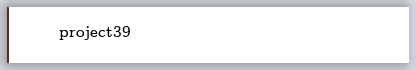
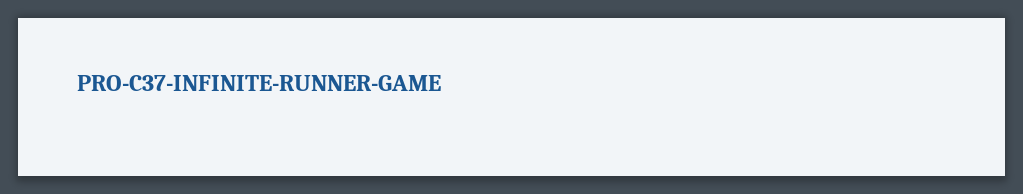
- project39
+ PRO-C37-INFINITE-RUNNER-GAME

